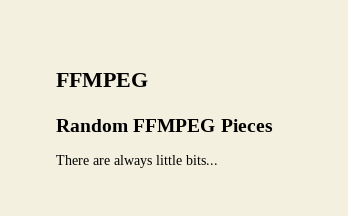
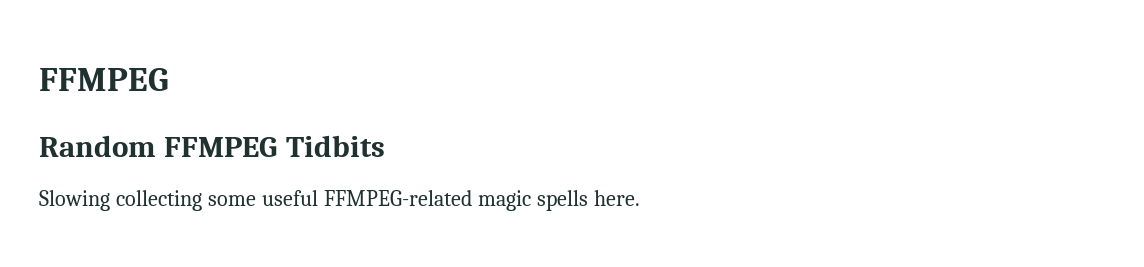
- Random FFMPEG Pieces
- There are always little bits...
+ Random FFMPEG Tidbits
+ Slowing collecting some useful FFMPEG-related magic spells here.

